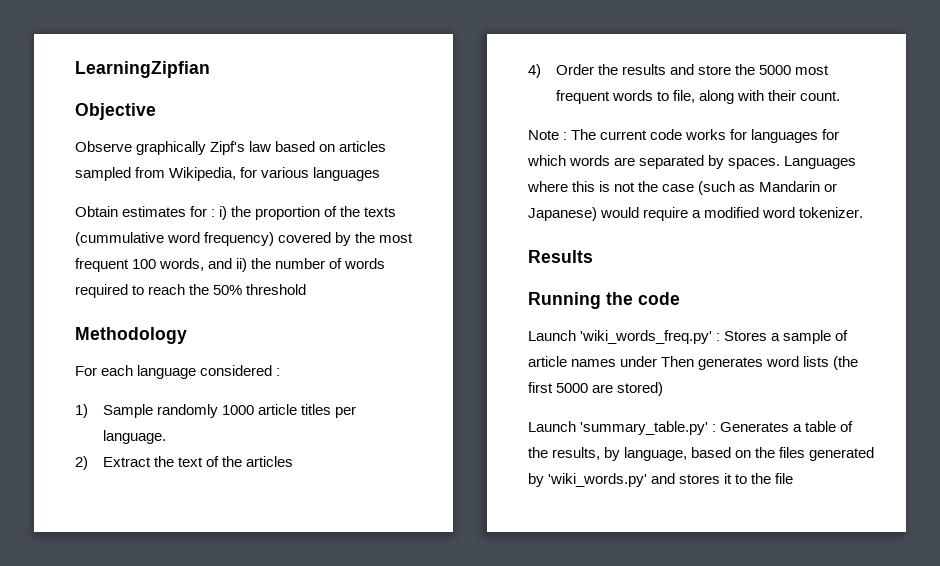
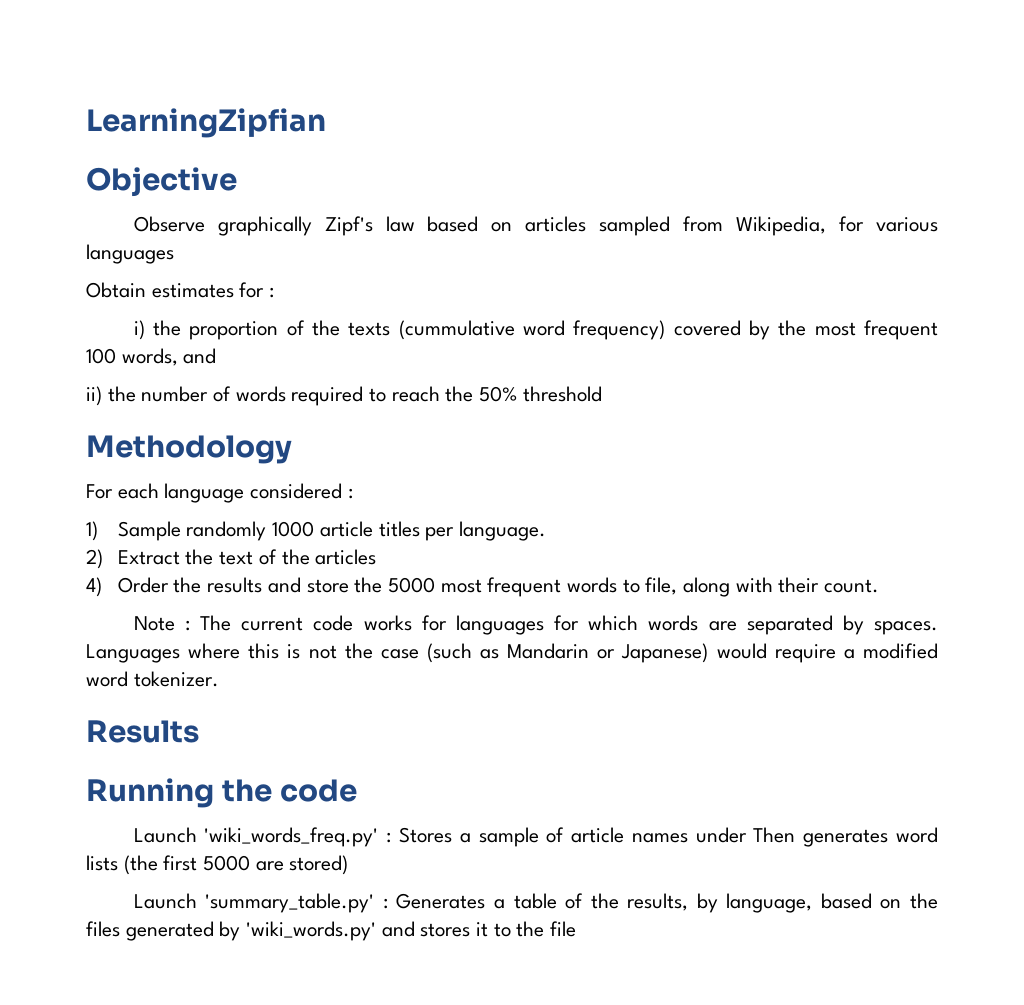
- Obtain estimates for : i) the proportion of the texts (cummulative word frequency) covered by the most frequent 100 words, and ii) the number of words required to reach the 50% threshold
+ Obtain estimates for :
+ i) the proportion of the texts (cummulative word frequency) covered by the most frequent 100 words, and
+ ii) the number of words required to reach the 50% threshold

